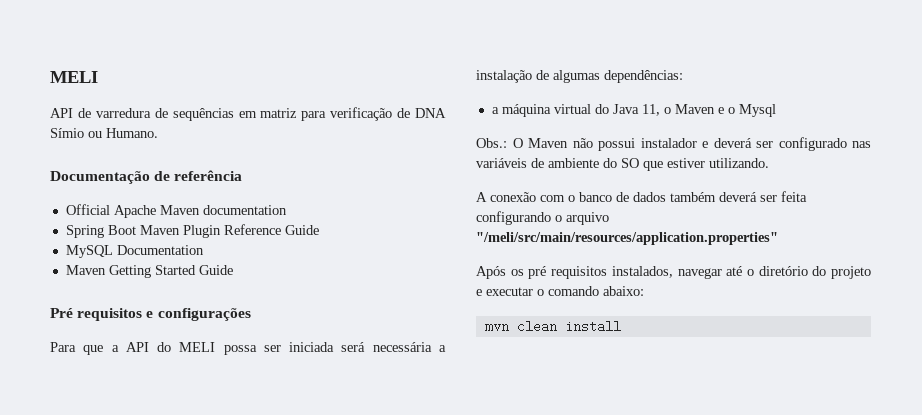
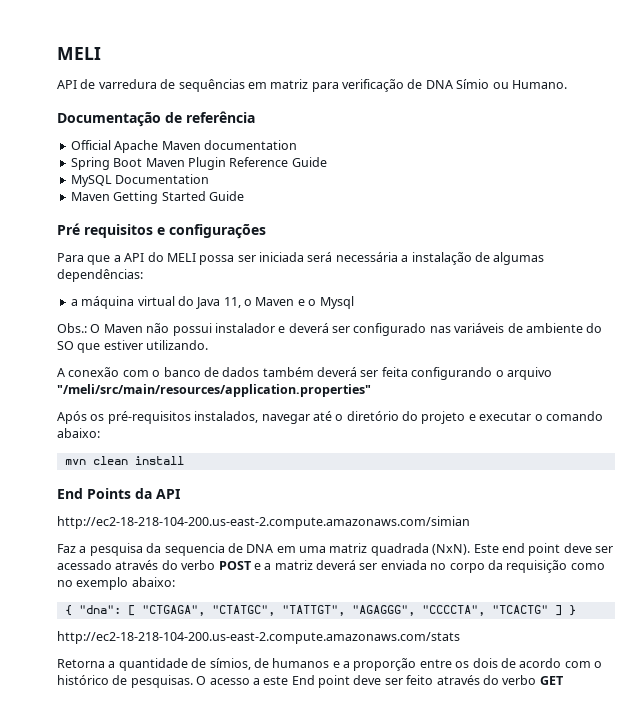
- Após os pré requisitos instalados, navegar até o diretório do projeto e executar o comando abaixo:
+ Após os pré-requisitos instalados, navegar até o diretório do projeto e executar o comando abaixo:
+ End Points da API
+ http://ec2-18-218-104-200.us-east-2.compute.amazonaws.com/simian
+ Faz a pesquisa da sequencia de DNA em uma matriz quadrada (NxN). Este end point deve ser acessado através do verbo POST e a matriz deverá ser enviada no corpo da requisição como no exemplo abaixo:
+ { "dna": [ "CTGAGA", "CTATGC", "TATTGT", "AGAGGG", "CCCCTA", "TCACTG" ] }
+ http://ec2-18-218-104-200.us-east-2.compute.amazonaws.com/stats
+ Retorna a quantidade de símios, de humanos e a proporção entre os dois de acordo com o histórico de pesquisas. O acesso a este End point deve ser feito através do verbo GET

